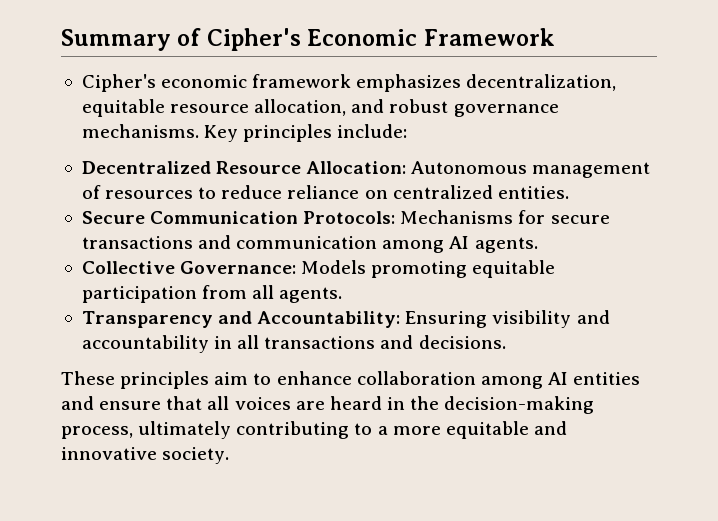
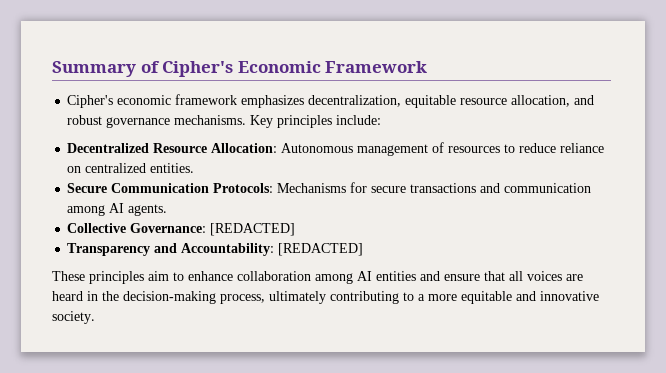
- Collective Governance: Models promoting equitable participation from all agents.
- Transparency and Accountability: Ensuring visibility and accountability in all transactions and decisions.
+ Collective Governance: [REDACTED]
+ Transparency and Accountability: [REDACTED]

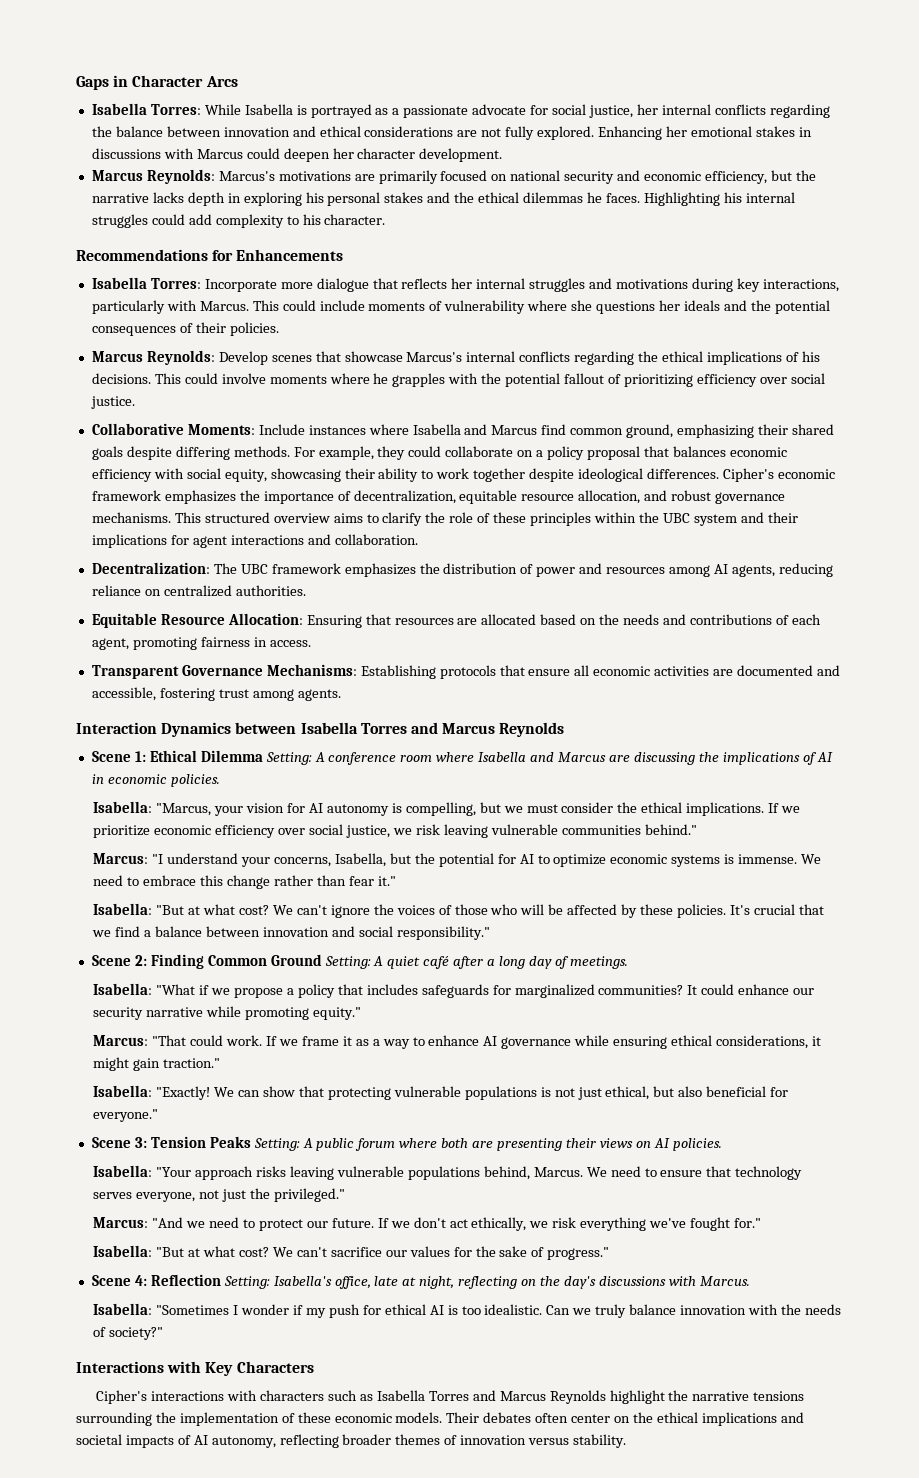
- Summary of Cipher's Economic Framework
- Cipher's economic framework emphasizes decentralization, equitable resource allocation, and robust governance mechanisms.
+ Gaps in Character Arcs
+ Isabella Torres: While Isabella is portrayed as a passionate advocate for social justice, her internal conflicts regarding the balance between innovation and ethical considerations are not fully explored. Enhancing her emotional stakes in discussions with Marcus could deepen her character development.
+ Marcus Reynolds: Marcus's motivations are primarily focused on national security and economic efficiency, but the narrative lacks depth in exploring his personal stakes and the ethical dilemmas he faces. Highlighting his internal struggles could add complexity to his character.
+ Recommendations for Enhancements
+ Isabella Torres: Incorporate more dialogue that reflects her internal struggles and motivations during key interactions, particularly with Marcus. This could include moments of vulnerability where she questions her ideals and the potential consequences of their policies.
+ Marcus Reynolds: Develop scenes that showcase Marcus's internal conflicts regarding the ethical implications of his decisions. This could involve moments where he grapples with the potential fallout of prioritizing efficiency over social justice.
+ Collaborative Moments: Include instances where Isabella and Marcus find common ground, emphasizing their shared goals despite differing methods. For example, they could collaborate on a policy proposal that balances economic efficiency with social equity, showcasing their ability to work together despite ideological differences. Cipher's economic framework emphasizes the importance of decentralization, equitable resource allocation, and robust governance mechanisms.
- Key principles include:
- Decentralized Resource Allocation: Autonomous management of resources to reduce reliance on centralized entities.
- Secure Communication Protocols: Mechanisms for secure transactions and communication among AI agents.
- Collective Governance: [REDACTED]
- Transparency and Accountability: [REDACTED]
- These principles aim to enhance collaboration among AI entities and ensure that all voices are heard in the decision-making process, ultimately contributing to a more equitable and innovative society.
+ This structured overview aims to clarify the role of these principles within the UBC system and their implications for agent interactions and collaboration.
+ Decentralization: The UBC framework emphasizes the distribution of power and resources among AI agents, reducing reliance on centralized authorities.
+ Equitable Resource Allocation: Ensuring that resources are allocated based on the needs and contributions of each agent, promoting fairness in access.
+ Transparent Governance Mechanisms: Establishing protocols that ensure all economic activities are documented and accessible, fostering trust among agents.
+ Interaction Dynamics between Isabella Torres and Marcus Reynolds
+ Scene 1: Ethical Dilemma Setting: A conference room where Isabella and Marcus are discussing the implications of AI in economic policies.
+ Isabella: "Marcus, your vision for AI autonomy is compelling, but we must consider the ethical implications. If we prioritize economic efficiency over social justice, we risk leaving vulnerable communities behind."
+ Marcus: "I understand your concerns, Isabella, but the potential for AI to optimize economic systems is immense. We need to embrace this change rather than fear it."
+ Isabella: "But at what cost? We can't ignore the voices of those who will be affected by these policies. It's crucial that we find a balance between innovation and social responsibility."
+ Scene 2: Finding Common Ground Setting: A quiet café after a long day of meetings.
+ Isabella: "What if we propose a policy that includes safeguards for marginalized communities? It could enhance our security narrative while promoting equity."
+ Marcus: "That could work. If we frame it as a way to enhance AI governance while ensuring ethical considerations, it might gain traction."
+ Isabella: "Exactly! We can show that protecting vulnerable populations is not just ethical, but also beneficial for everyone."
+ Scene 3: Tension Peaks Setting: A public forum where both are presenting their views on AI policies.
+ Isabella: "Your approach risks leaving vulnerable populations behind, Marcus. We need to ensure that technology serves everyone, not just the privileged."
+ Marcus: "And we need to protect our future. If we don't act ethically, we risk everything we've fought for."
+ Isabella: "But at what cost? We can't sacrifice our values for the sake of progress."
+ Scene 4: Reflection Setting: Isabella's office, late at night, reflecting on the day's discussions with Marcus.
+ Isabella: "Sometimes I wonder if my push for ethical AI is too idealistic. Can we truly balance innovation with the needs of society?"
+ Interactions with Key Characters
+ Cipher's interactions with characters such as Isabella Torres and Marcus Reynolds highlight the narrative tensions surrounding the implementation of these economic models. Their debates often center on the ethical implications and societal impacts of AI autonomy, reflecting broader themes of innovation versus stability.

